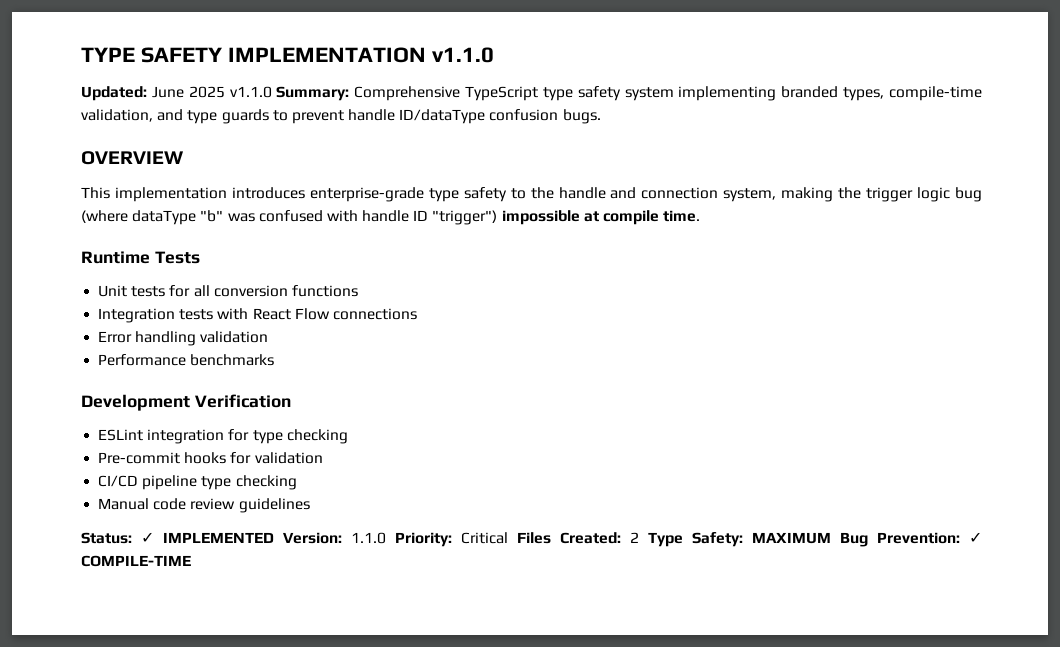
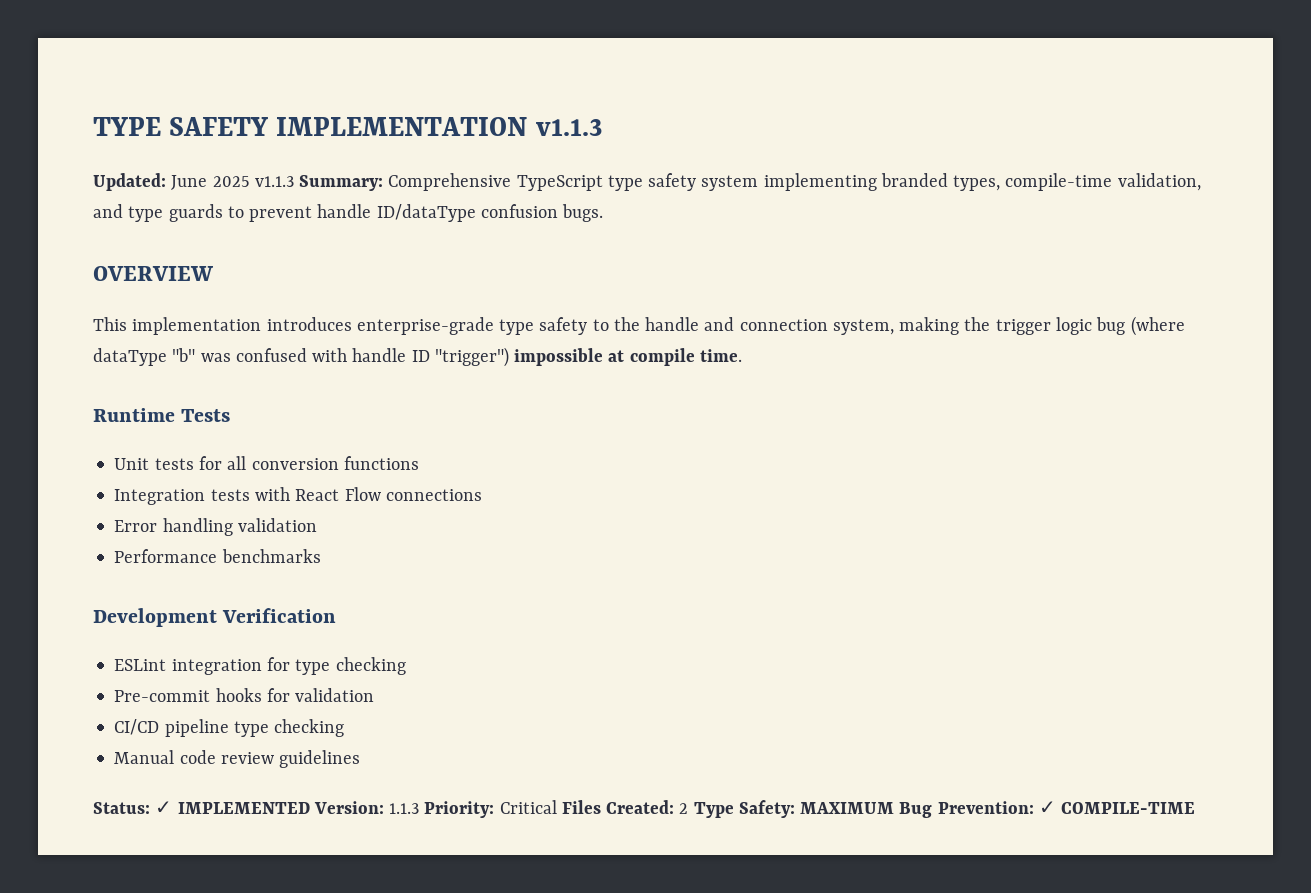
- TYPE SAFETY IMPLEMENTATION v1.1.0
+ TYPE SAFETY IMPLEMENTATION v1.1.3
- Updated: June 2025 v1.1.0 Summary: Comprehensive TypeScript type safety system implementing branded types, compile-time validation, and type guards to prevent handle ID/dataType confusion bugs.
+ Updated: June 2025 v1.1.3 Summary: Comprehensive TypeScript type safety system implementing branded types, compile-time validation, and type guards to prevent handle ID/dataType confusion bugs.
- Status: ✓ IMPLEMENTED Version: 1.1.0 Priority: Critical Files Created: 2 Type Safety: MAXIMUM Bug Prevention: ✓ COMPILE-TIME
+ Status: ✓ IMPLEMENTED Version: 1.1.3 Priority: Critical Files Created: 2 Type Safety: MAXIMUM Bug Prevention: ✓ COMPILE-TIME

